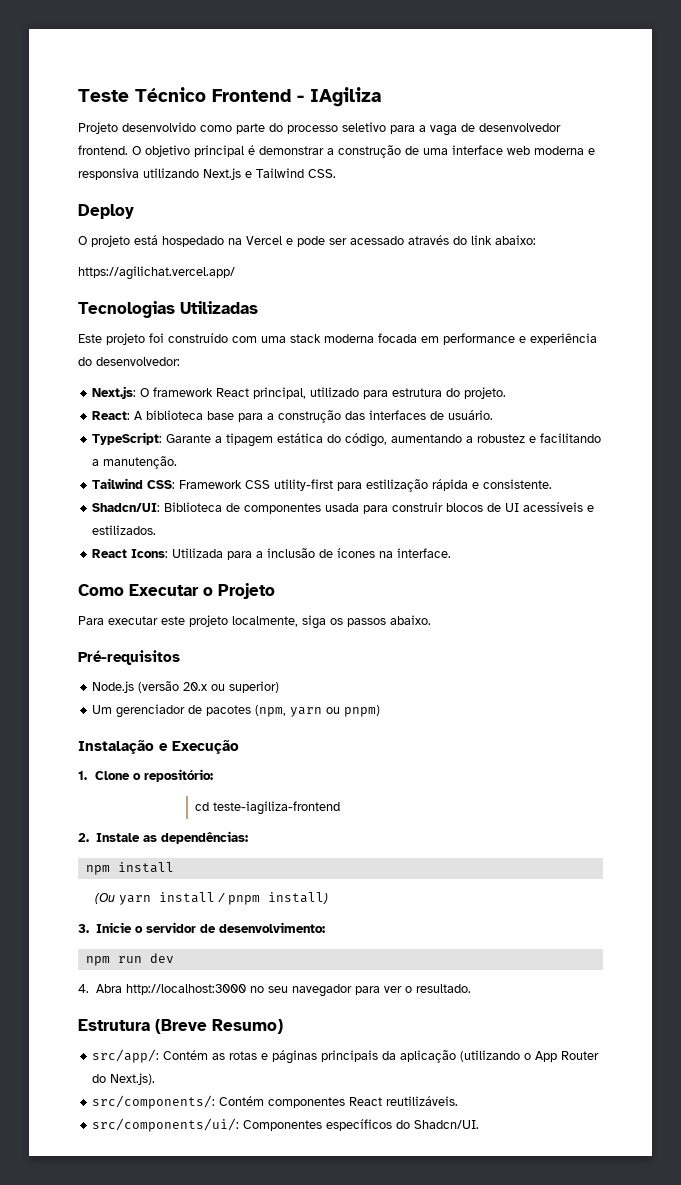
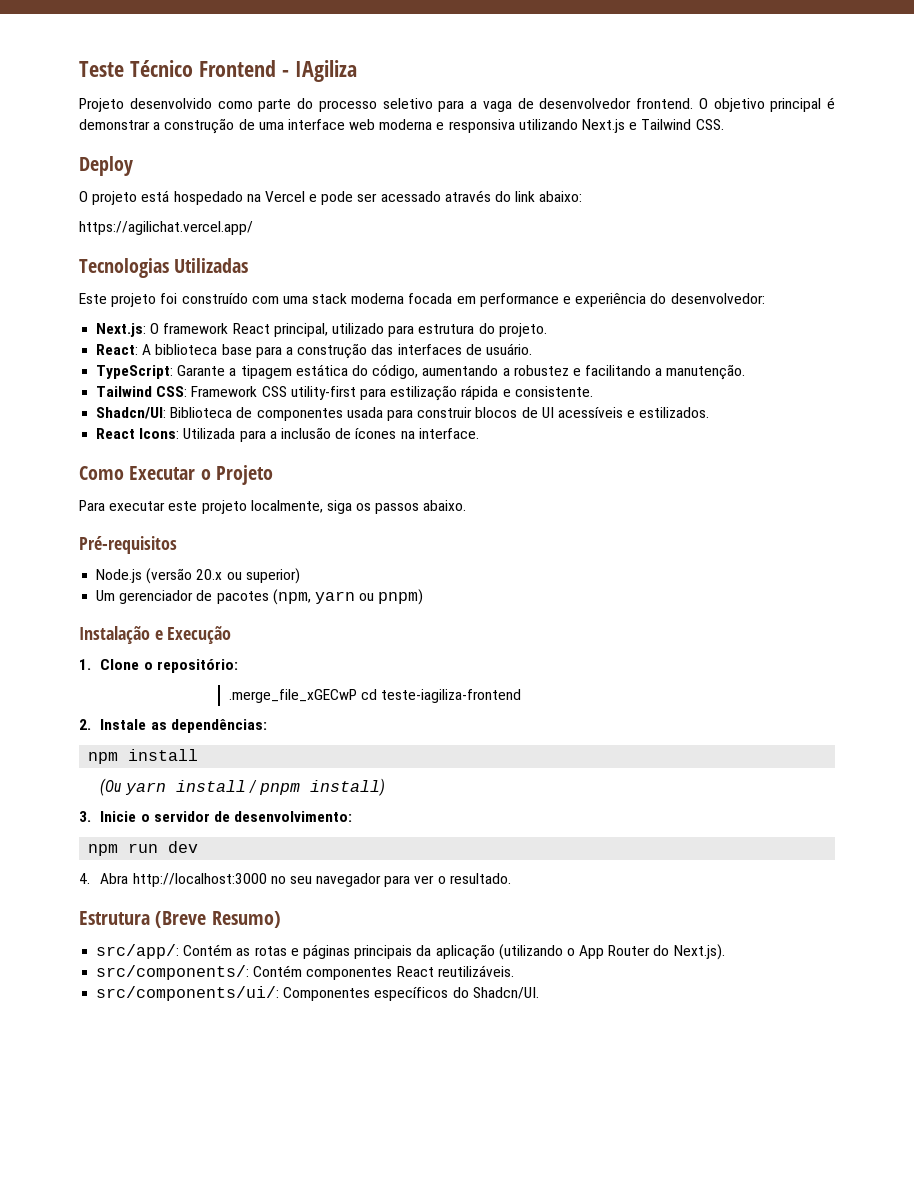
- cd teste-iagiliza-frontend
+ .merge_file_xGECwP cd teste-iagiliza-frontend

